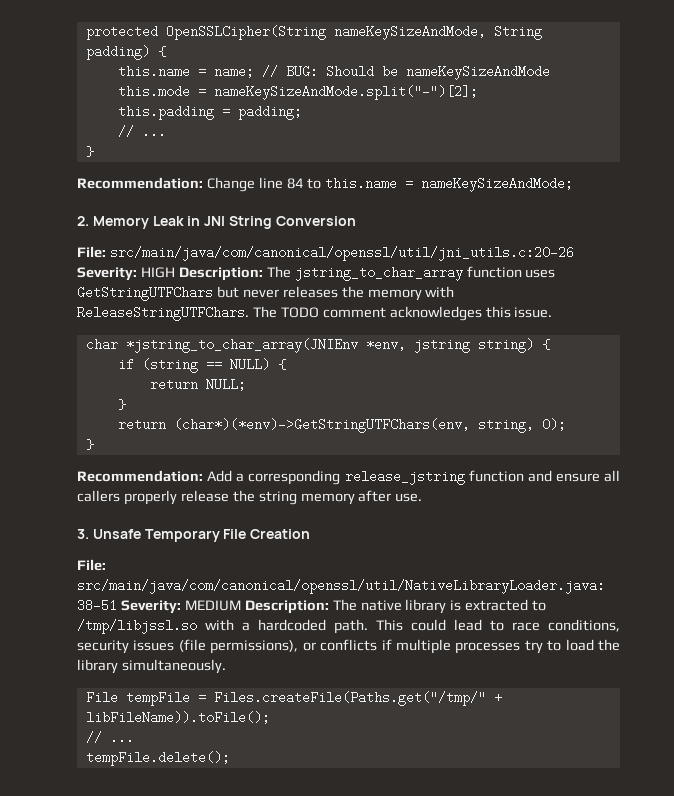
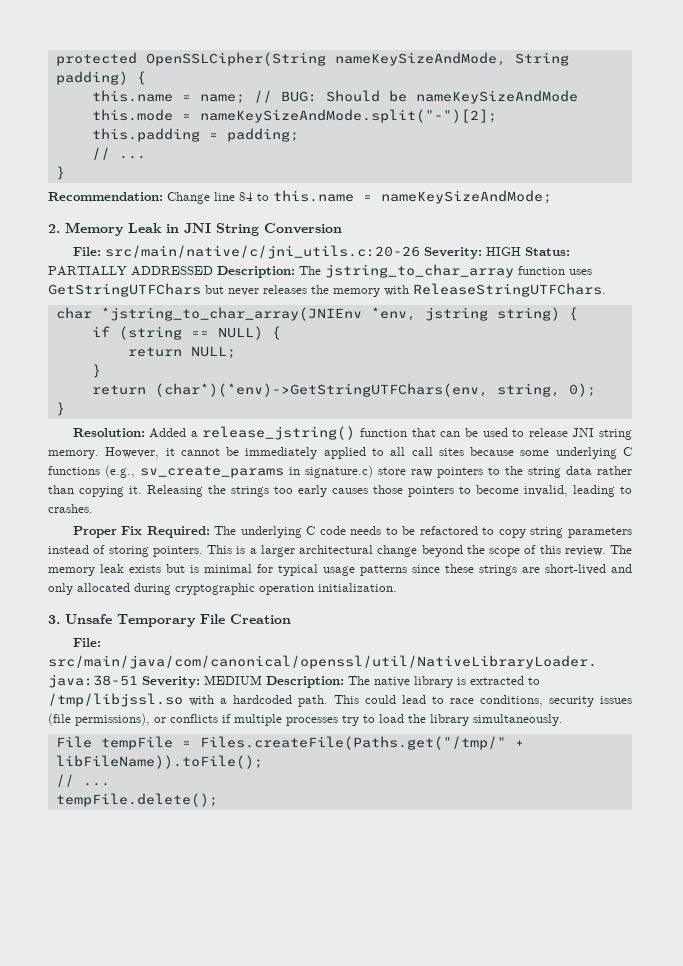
- File: src/main/java/com/canonical/openssl/util/jni_utils.c:20-26 Severity: HIGH Description: The jstring_to_char_array function uses GetStringUTFChars but never releases the memory with ReleaseStringUTFChars. The TODO comment acknowledges this issue.
+ File: src/main/native/c/jni_utils.c:20-26 Severity: HIGH Status: PARTIALLY ADDRESSED Description: The jstring_to_char_array function uses GetStringUTFChars but never releases the memory with ReleaseStringUTFChars.
- Recommendation: Add a corresponding release_jstring function and ensure all callers properly release the string memory after use.
+ Resolution: Added a release_jstring() function that can be used to release JNI string memory. However, it cannot be immediately applied to all call sites because some underlying C functions (e.g., sv_create_params in signature.c) store raw pointers to the string data rather than copying it. Releasing the strings too early causes those pointers to become invalid, leading to crashes.
+ Proper Fix Required: The underlying C code needs to be refactored to copy string parameters instead of storing pointers. This is a larger architectural change beyond the scope of this review. The memory leak exists but is minimal for typical usage patterns since these strings are short-lived and only allocated during cryptographic operation initialization.

